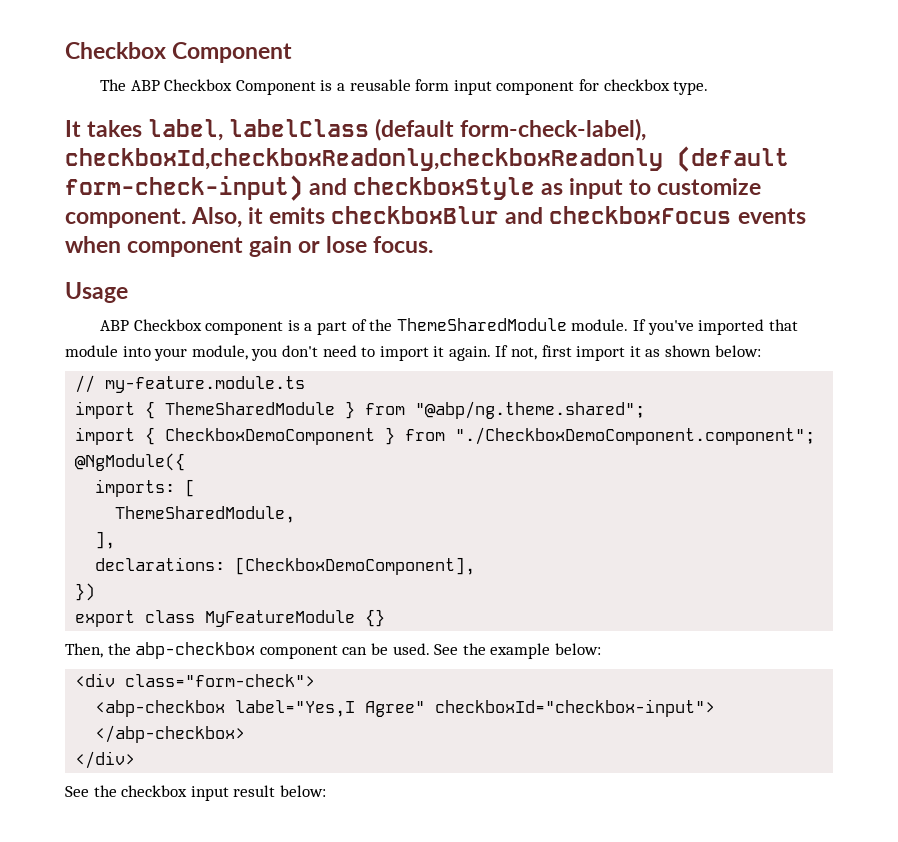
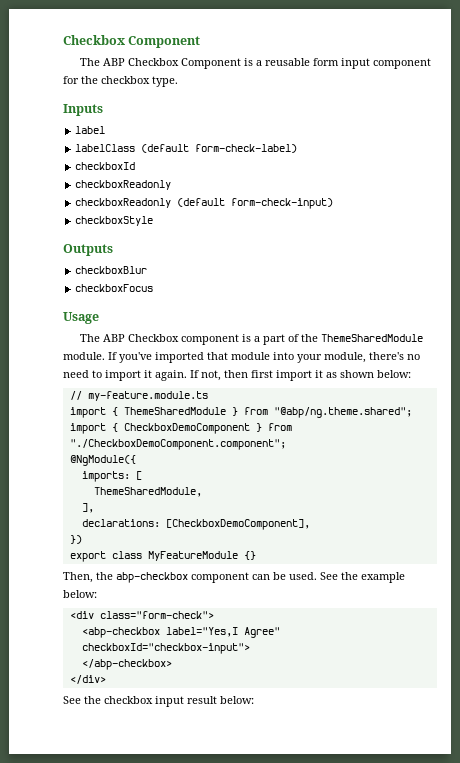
- The ABP Checkbox Component is a reusable form input component for checkbox type.
+ The ABP Checkbox Component is a reusable form input component for the checkbox type.
- It takes label, labelClass (default form-check-label), checkboxId,checkboxReadonly,checkboxReadonly (default form-check-input) and checkboxStyle as input to customize component. Also, it emits checkboxBlur and checkboxFocus events when component gain or lose focus.
+ Inputs
+ label
+ labelClass (default form-check-label)
+ checkboxId
+ checkboxReadonly
+ checkboxReadonly (default form-check-input)
+ checkboxStyle
+ Outputs
+ checkboxBlur
+ checkboxFocus
- ABP Checkbox component is a part of the ThemeSharedModule module.
+ The ABP Checkbox component is a part of the ThemeSharedModule module.
- If you've imported that module into your module, you don't need to import it again.
+ If you've imported that module into your module, there's no need to import it again.
- If not, first import it as shown below:
+ If not, then first import it as shown below:

